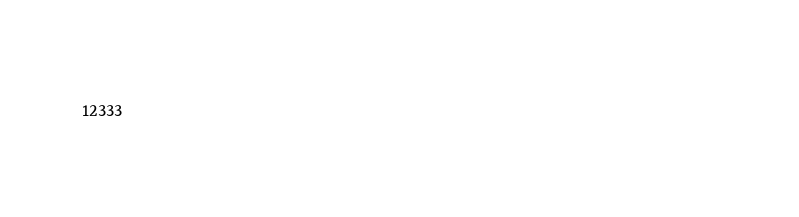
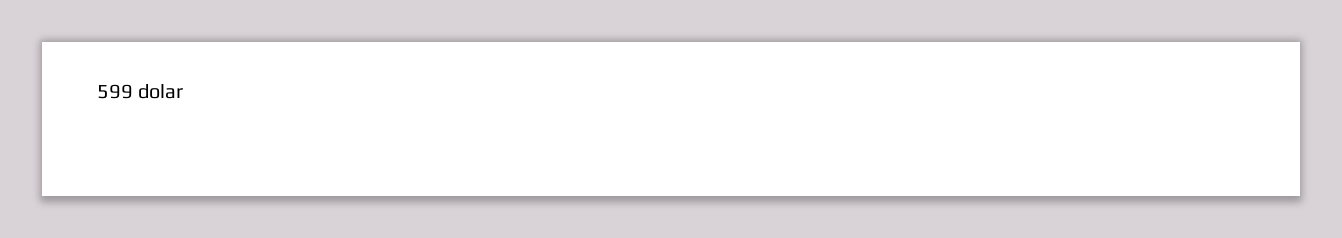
- 12333
+ 599 dolar

